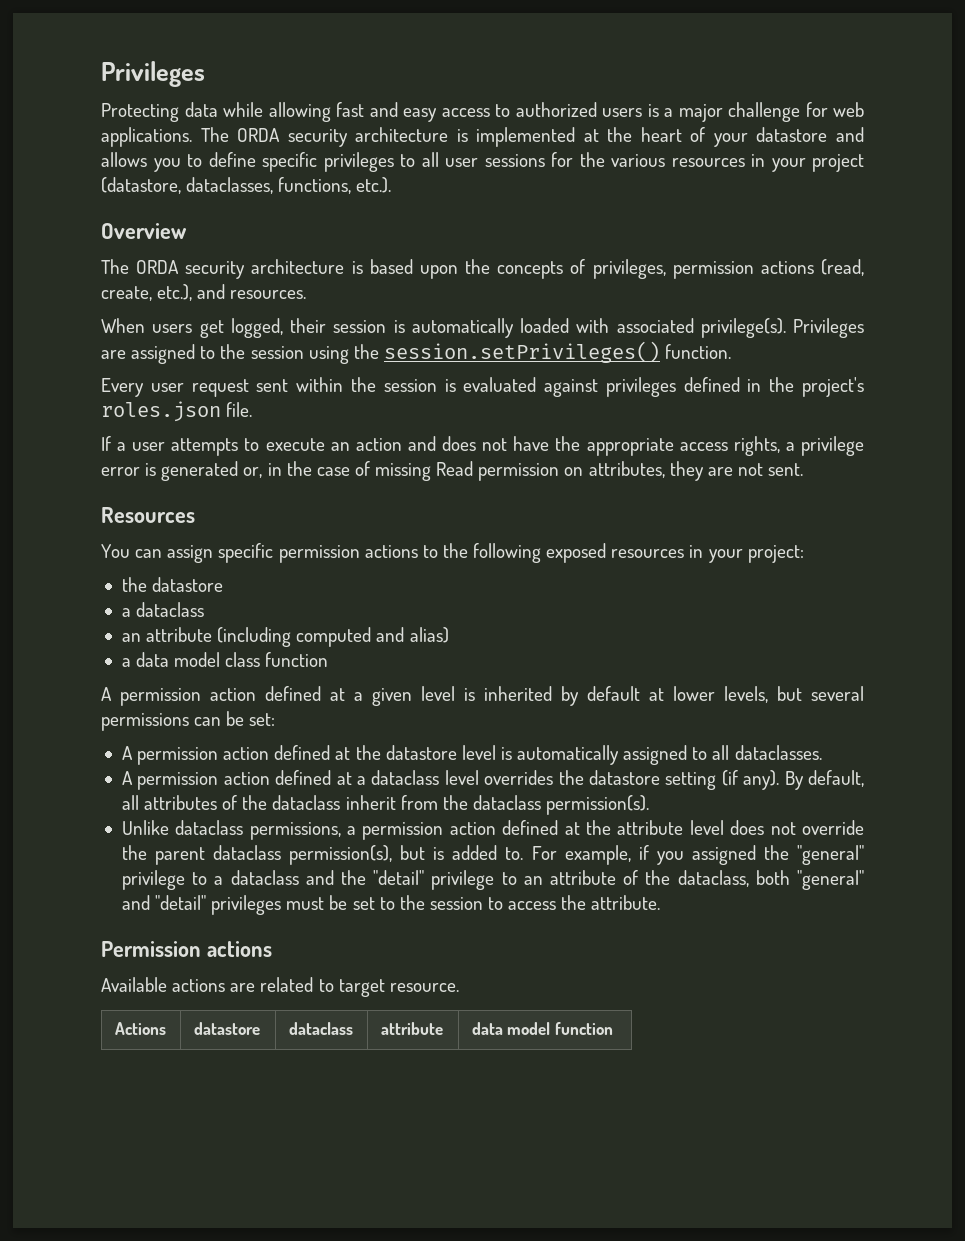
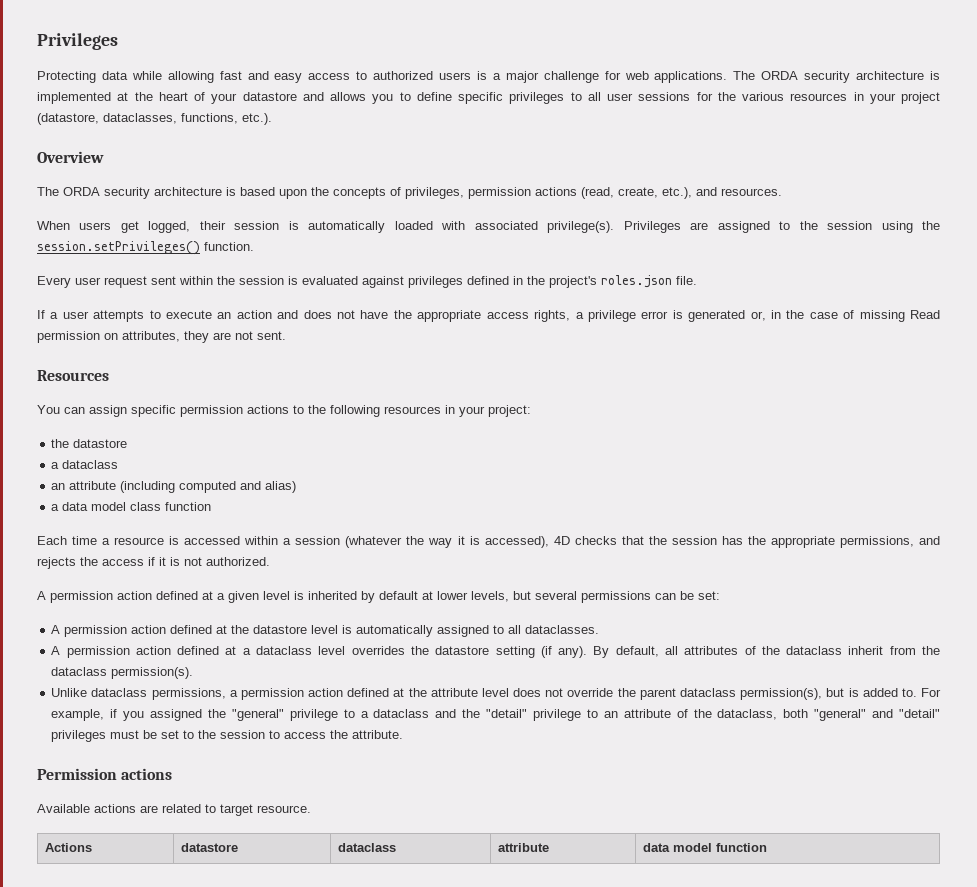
- You can assign specific permission actions to the following exposed resources in your project:
+ You can assign specific permission actions to the following resources in your project:
+ Each time a resource is accessed within a session (whatever the way it is accessed), 4D checks that the session has the appropriate permissions, and rejects the access if it is not authorized.

